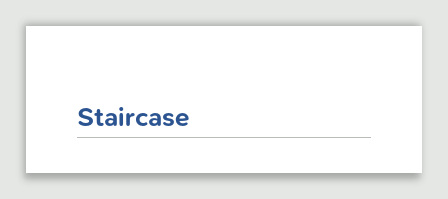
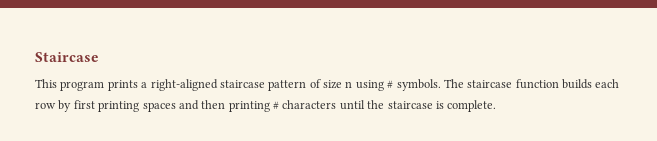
+ This program prints a right-aligned staircase pattern of size n using # symbols. The staircase function builds each row by first printing spaces and then printing # characters until the staircase is complete.

